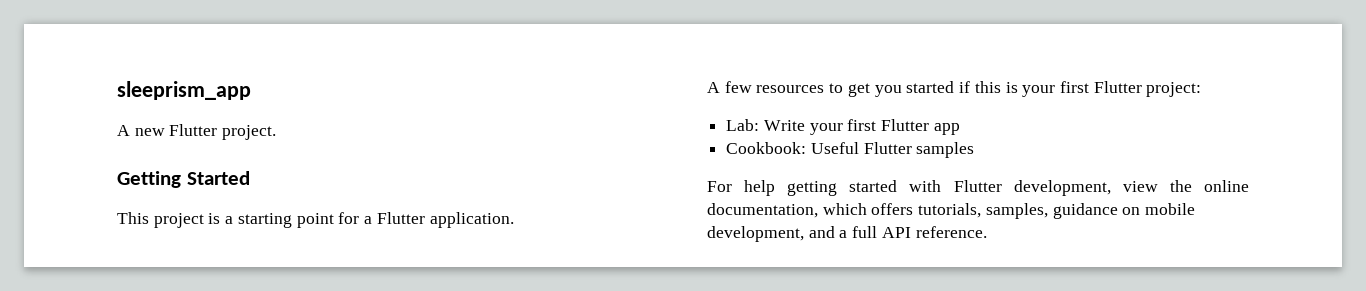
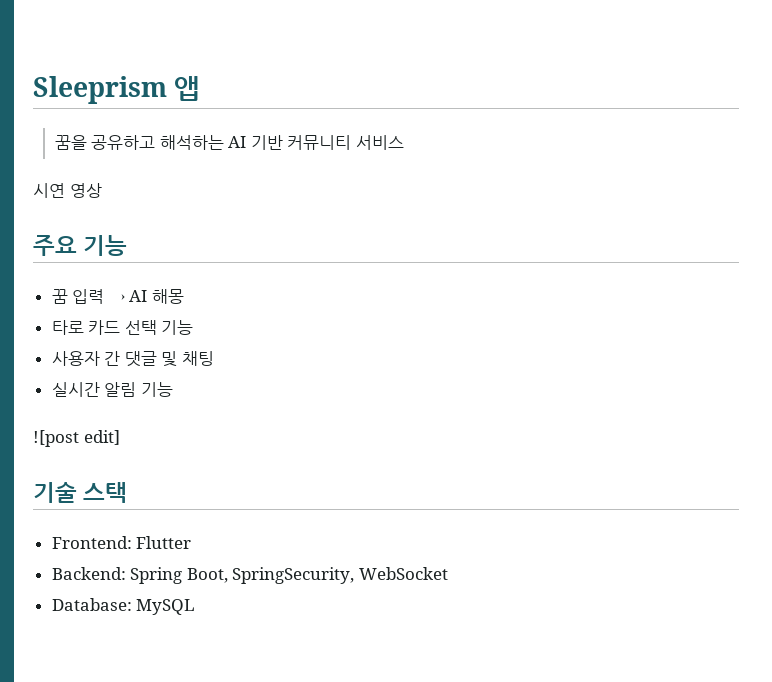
- sleeprism_app
- A new Flutter project.
- Getting Started
- This project is a starting point for a Flutter application.
- A few resources to get you started if this is your first Flutter project:
- Lab: Write your first Flutter app
- Cookbook: Useful Flutter samples
- For help getting started with Flutter development, view the online documentation, which offers tutorials, samples, guidance on mobile development, and a full API reference.
+ Sleeprism 앱
+ 꿈을 공유하고 해석하는 AI 기반 커뮤니티 서비스
+ 시연 영상
+ 주요 기능
+ 꿈 입력 → AI 해몽
+ 타로 카드 선택 기능
+ 사용자 간 댓글 및 채팅
+ 실시간 알림 기능
+ ![post edit]
+ 기술 스택
+ Frontend: Flutter
+ Backend: Spring Boot, SpringSecurity, WebSocket
+ Database: MySQL

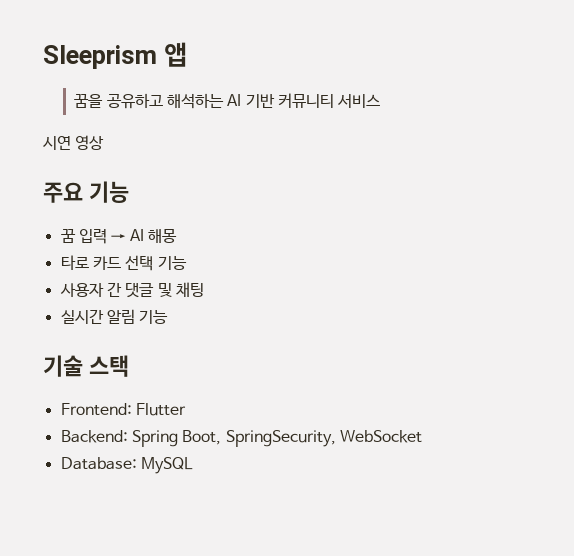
- ![post edit]

